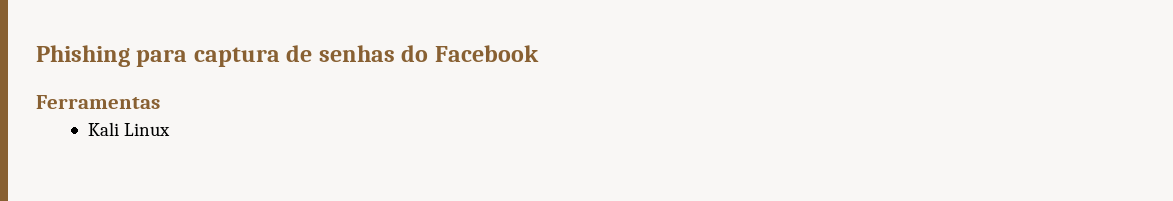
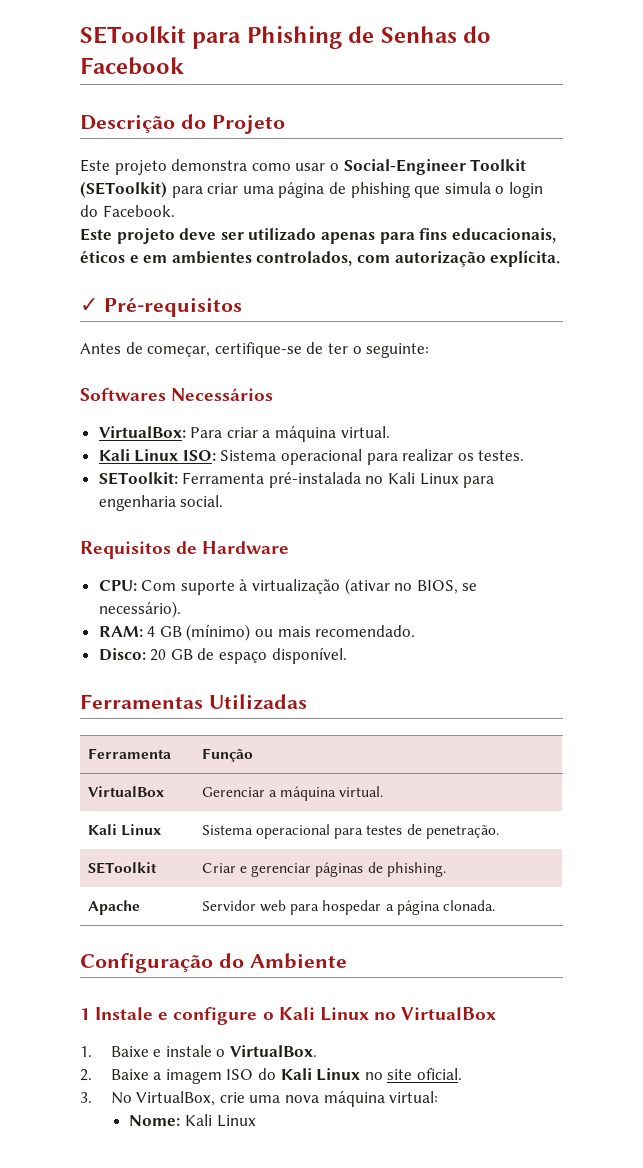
- Phishing para captura de senhas do Facebook
- Ferramentas
- Kali Linux
+ SEToolkit para Phishing de Senhas do Facebook
+ Descrição do Projeto
+ Este projeto demonstra como usar o Social-Engineer Toolkit (SEToolkit) para criar uma página de phishing que simula o login do Facebook.
+ Este projeto deve ser utilizado apenas para fins educacionais, éticos e em ambientes controlados, com autorização explícita.
+ ✓ Pré-requisitos
+ Antes de começar, certifique-se de ter o seguinte:
+ Softwares Necessários
+ VirtualBox: Para criar a máquina virtual.
+ Kali Linux ISO: Sistema operacional para realizar os testes.
+ SEToolkit: Ferramenta pré-instalada no Kali Linux para engenharia social.
+ Requisitos de Hardware
+ CPU: Com suporte à virtualização (ativar no BIOS, se necessário).
+ RAM: 4 GB (mínimo) ou mais recomendado.
+ Disco: 20 GB de espaço disponível.
+ Ferramentas Utilizadas
+ Ferramenta | Função
+ VirtualBox | Gerenciar a máquina virtual.
+ Kali Linux | Sistema operacional para testes de penetração.
+ SEToolkit | Criar e gerenciar páginas de phishing.
+ Apache | Servidor web para hospedar a página clonada.
+ Configuração do Ambiente
+ 1 Instale e configure o Kali Linux no VirtualBox
+ 1. Baixe e instale o VirtualBox.
+ 2. Baixe a imagem ISO do Kali Linux no site oficial.
+ 3. No VirtualBox, crie uma nova máquina virtual:
+ Nome: Kali Linux

